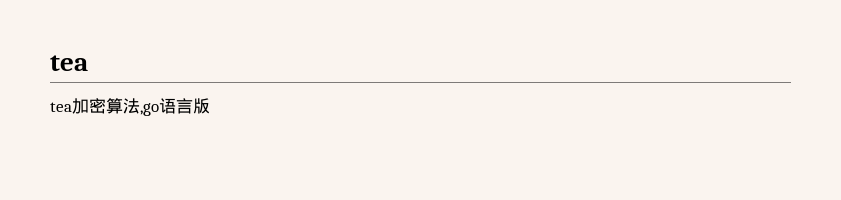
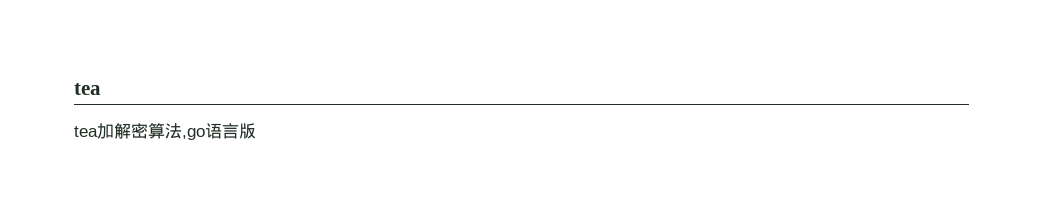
- tea加密算法,go语言版
+ tea加解密算法,go语言版

